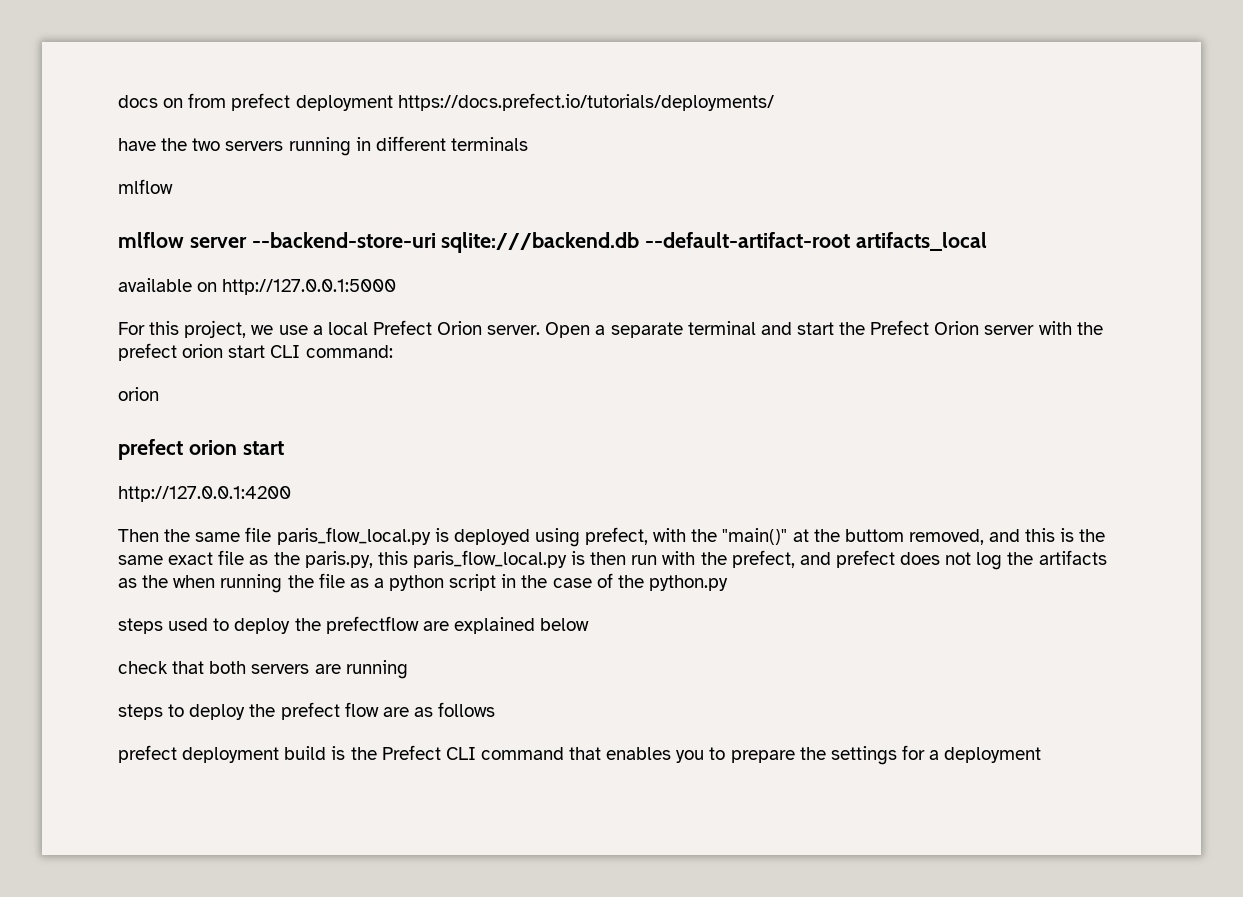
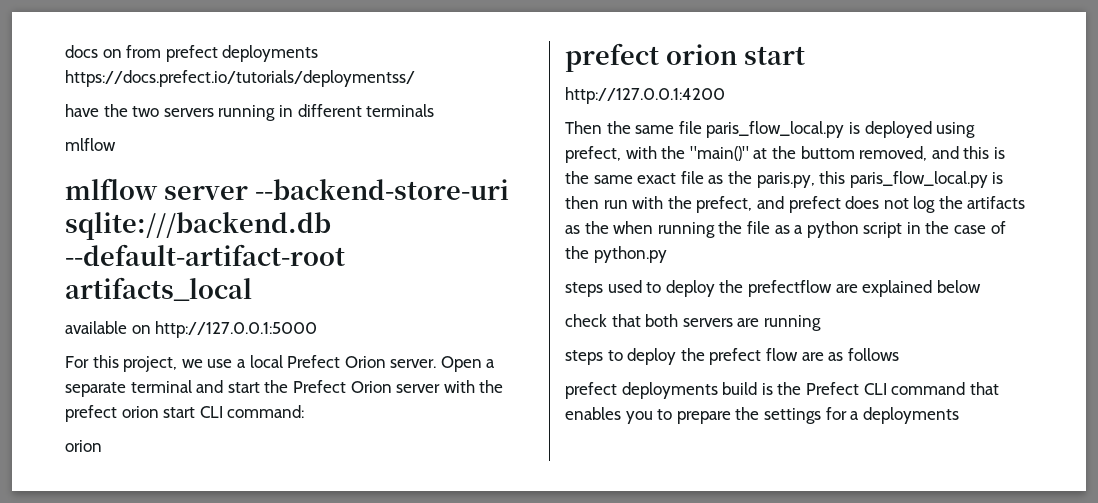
- docs on from prefect deployment https://docs.prefect.io/tutorials/deployments/
+ docs on from prefect deployments https://docs.prefect.io/tutorials/deploymentss/
- prefect deployment build is the Prefect CLI command that enables you to prepare the settings for a deployment
+ prefect deployments build is the Prefect CLI command that enables you to prepare the settings for a deployments

